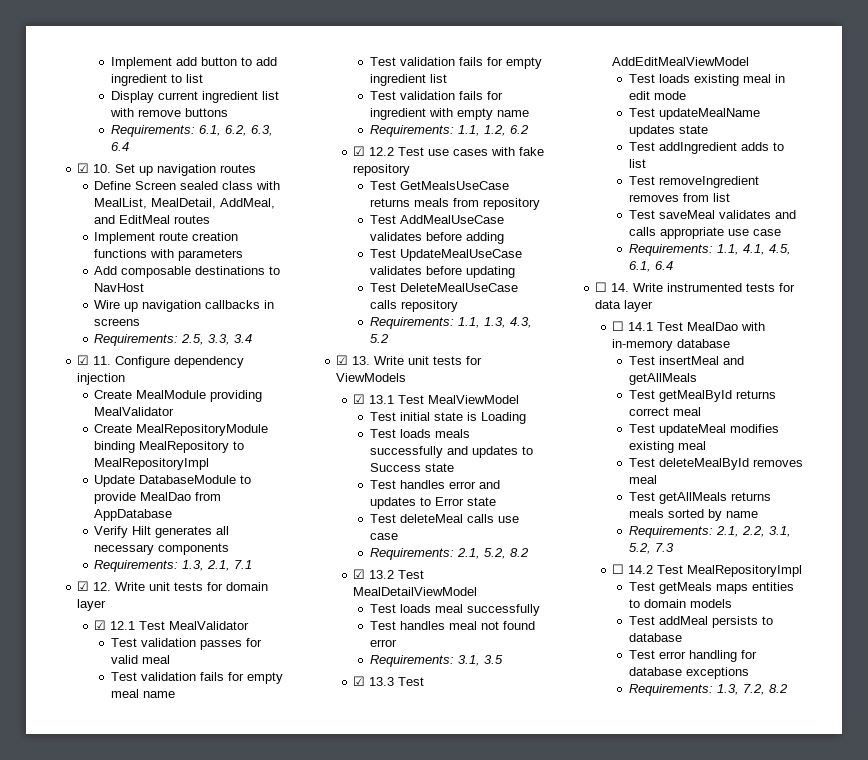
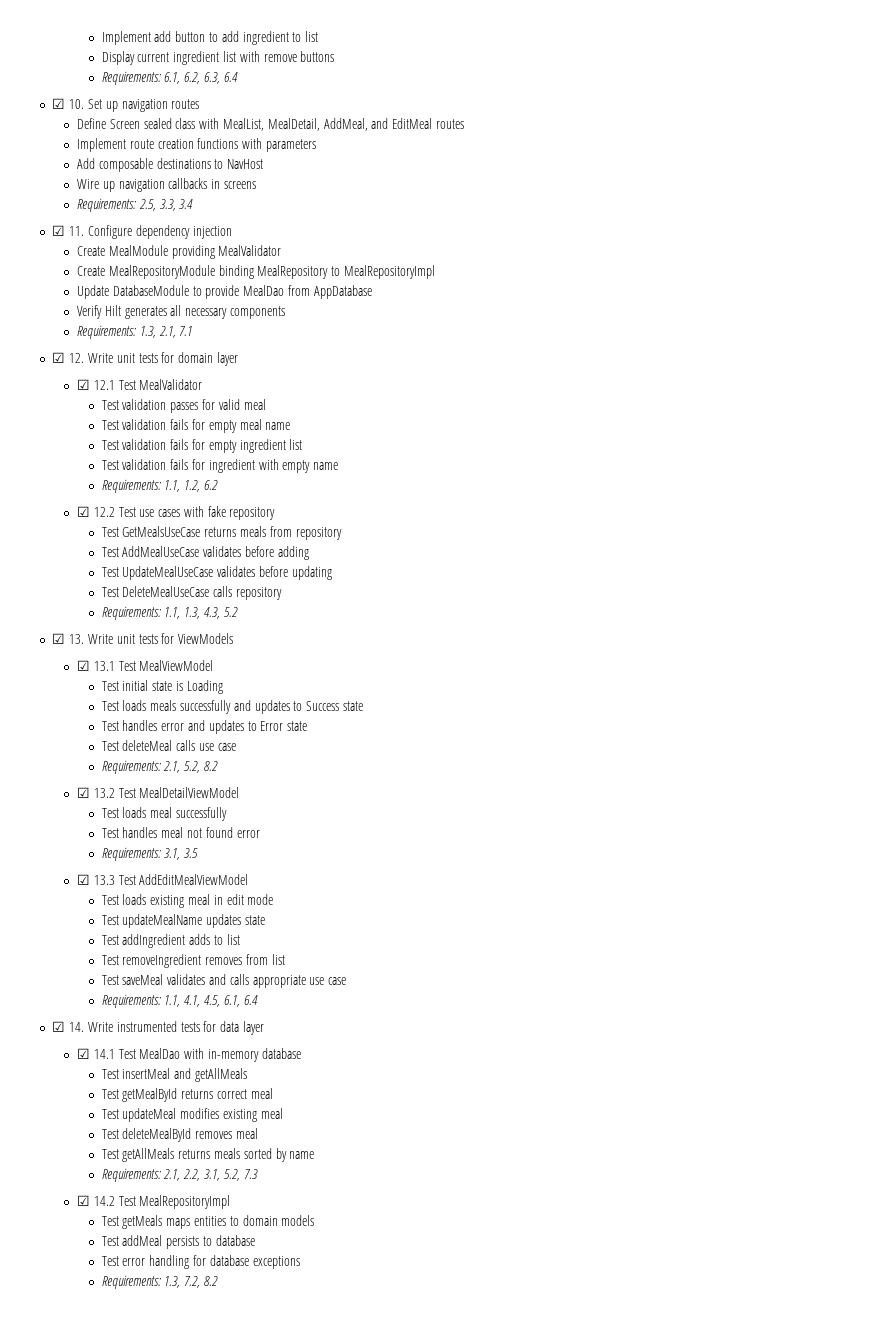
- ☐ 14. Write instrumented tests for data layer
+ ☑ 14. Write instrumented tests for data layer
- ☐ 14.1 Test MealDao with in-memory database
+ ☑ 14.1 Test MealDao with in-memory database
- ☐ 14.2 Test MealRepositoryImpl
+ ☑ 14.2 Test MealRepositoryImpl

